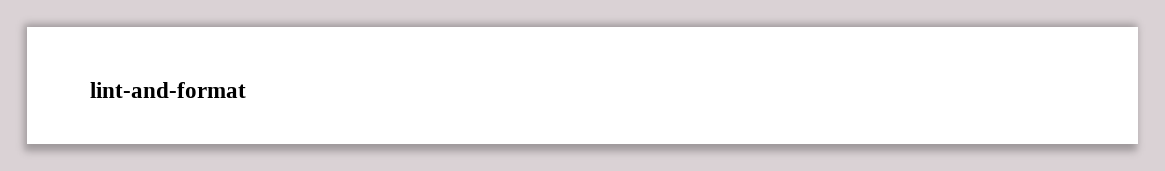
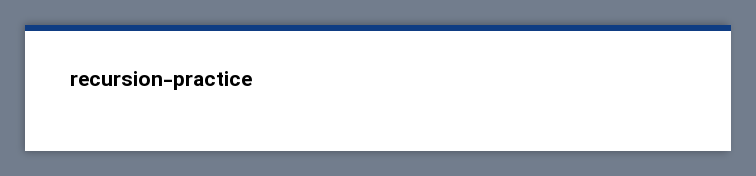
- lint-and-format
+ recursion-practice

